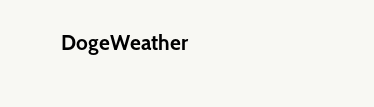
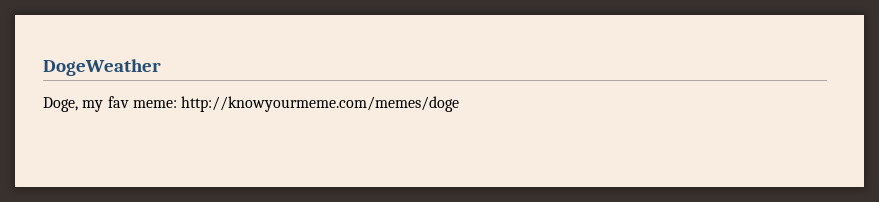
+ Doge, my fav meme: http://knowyourmeme.com/memes/doge

